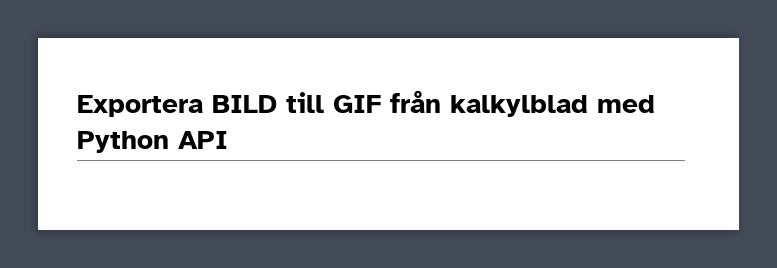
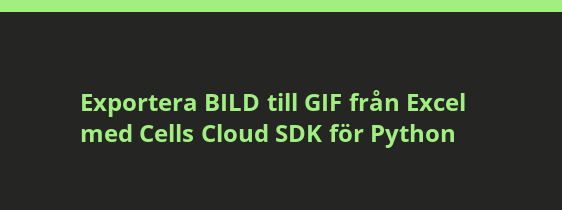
- Exportera BILD till GIF från kalkylblad med Python API
+ Exportera BILD till GIF från Excel med Cells Cloud SDK för Python

